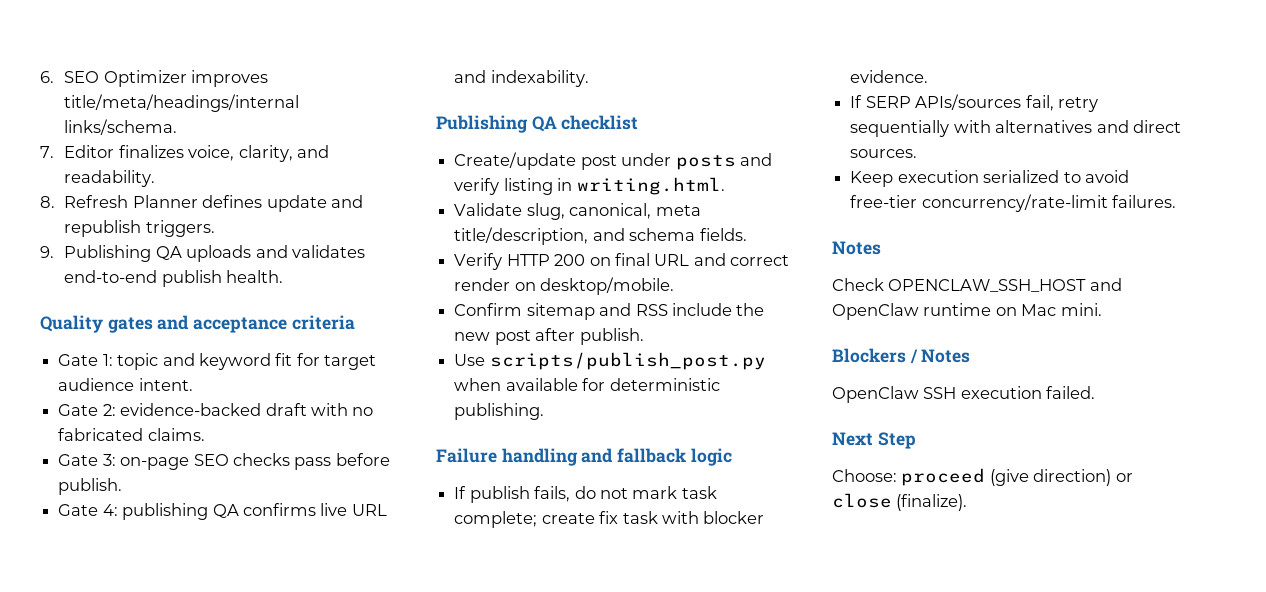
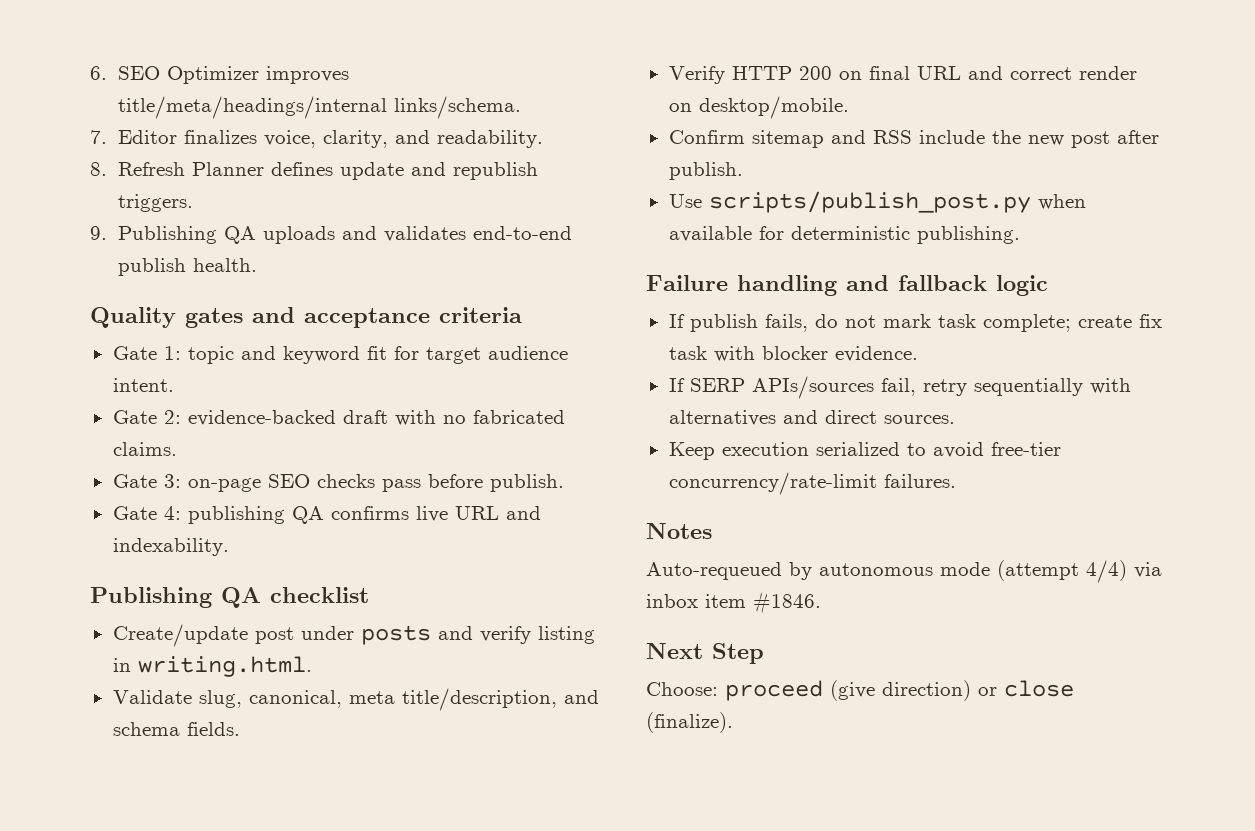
- Check OPENCLAW_SSH_HOST and OpenClaw runtime on Mac mini.
- Blockers / Notes
- OpenClaw SSH execution failed.
+ Auto-requeued by autonomous mode (attempt 4/4) via inbox item #1846.

